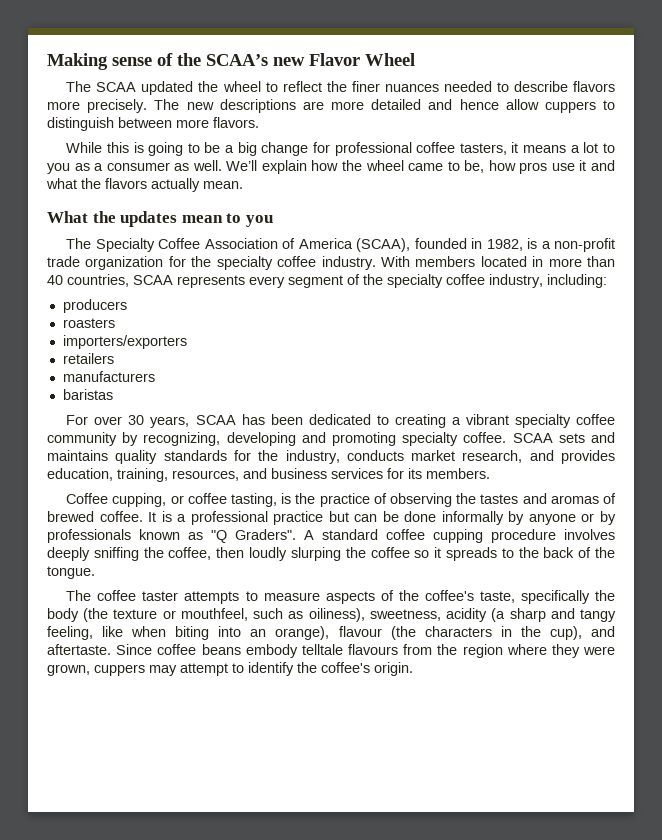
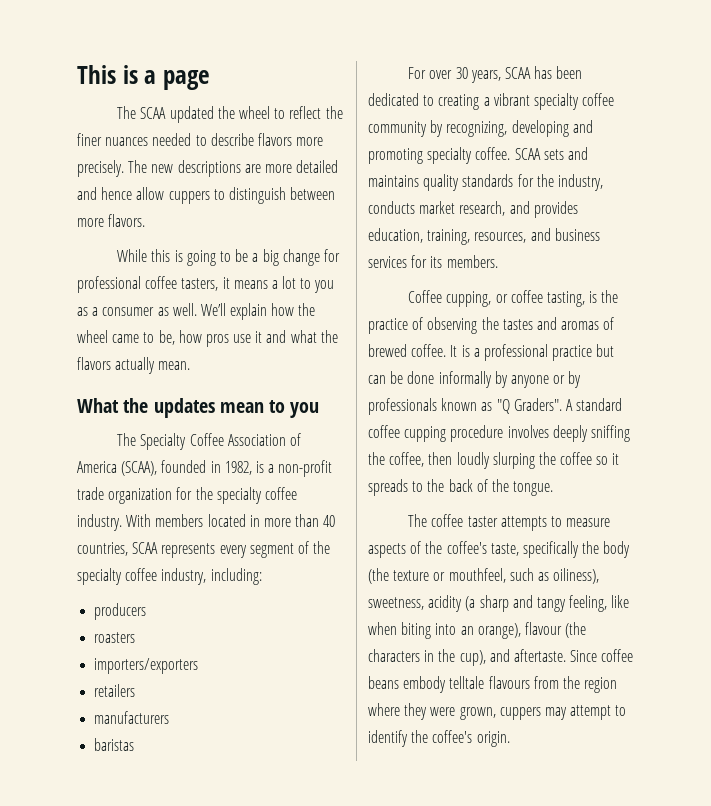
- Making sense of the SCAA’s new Flavor Wheel
+ This is a page

